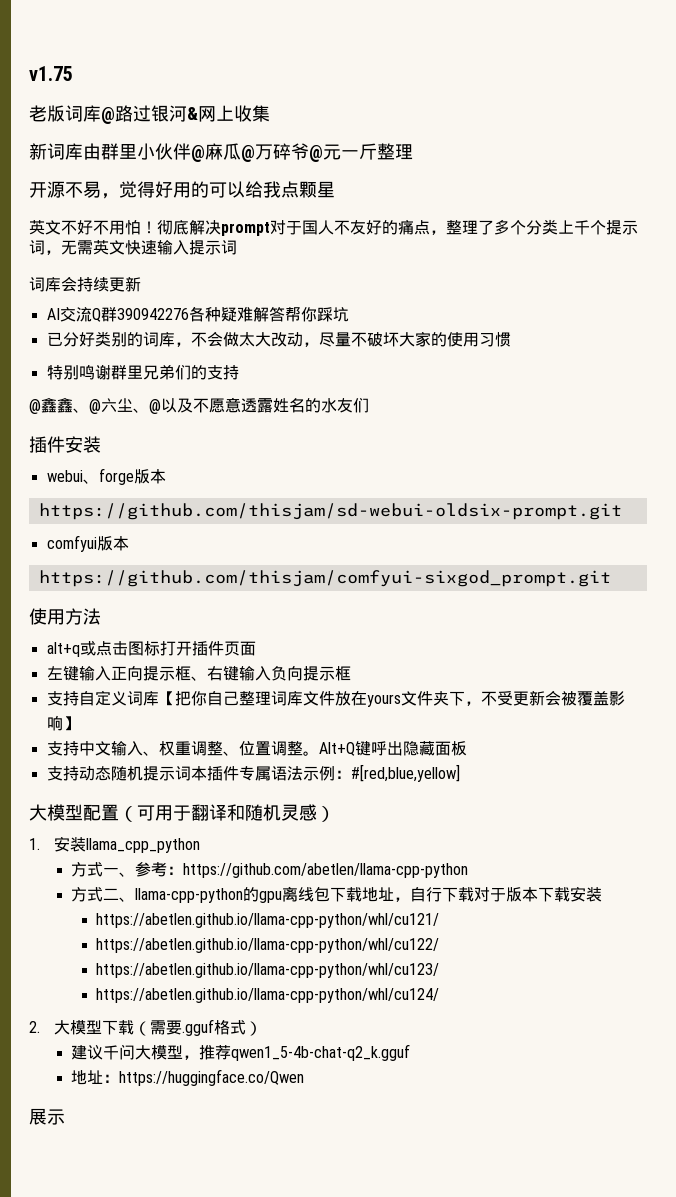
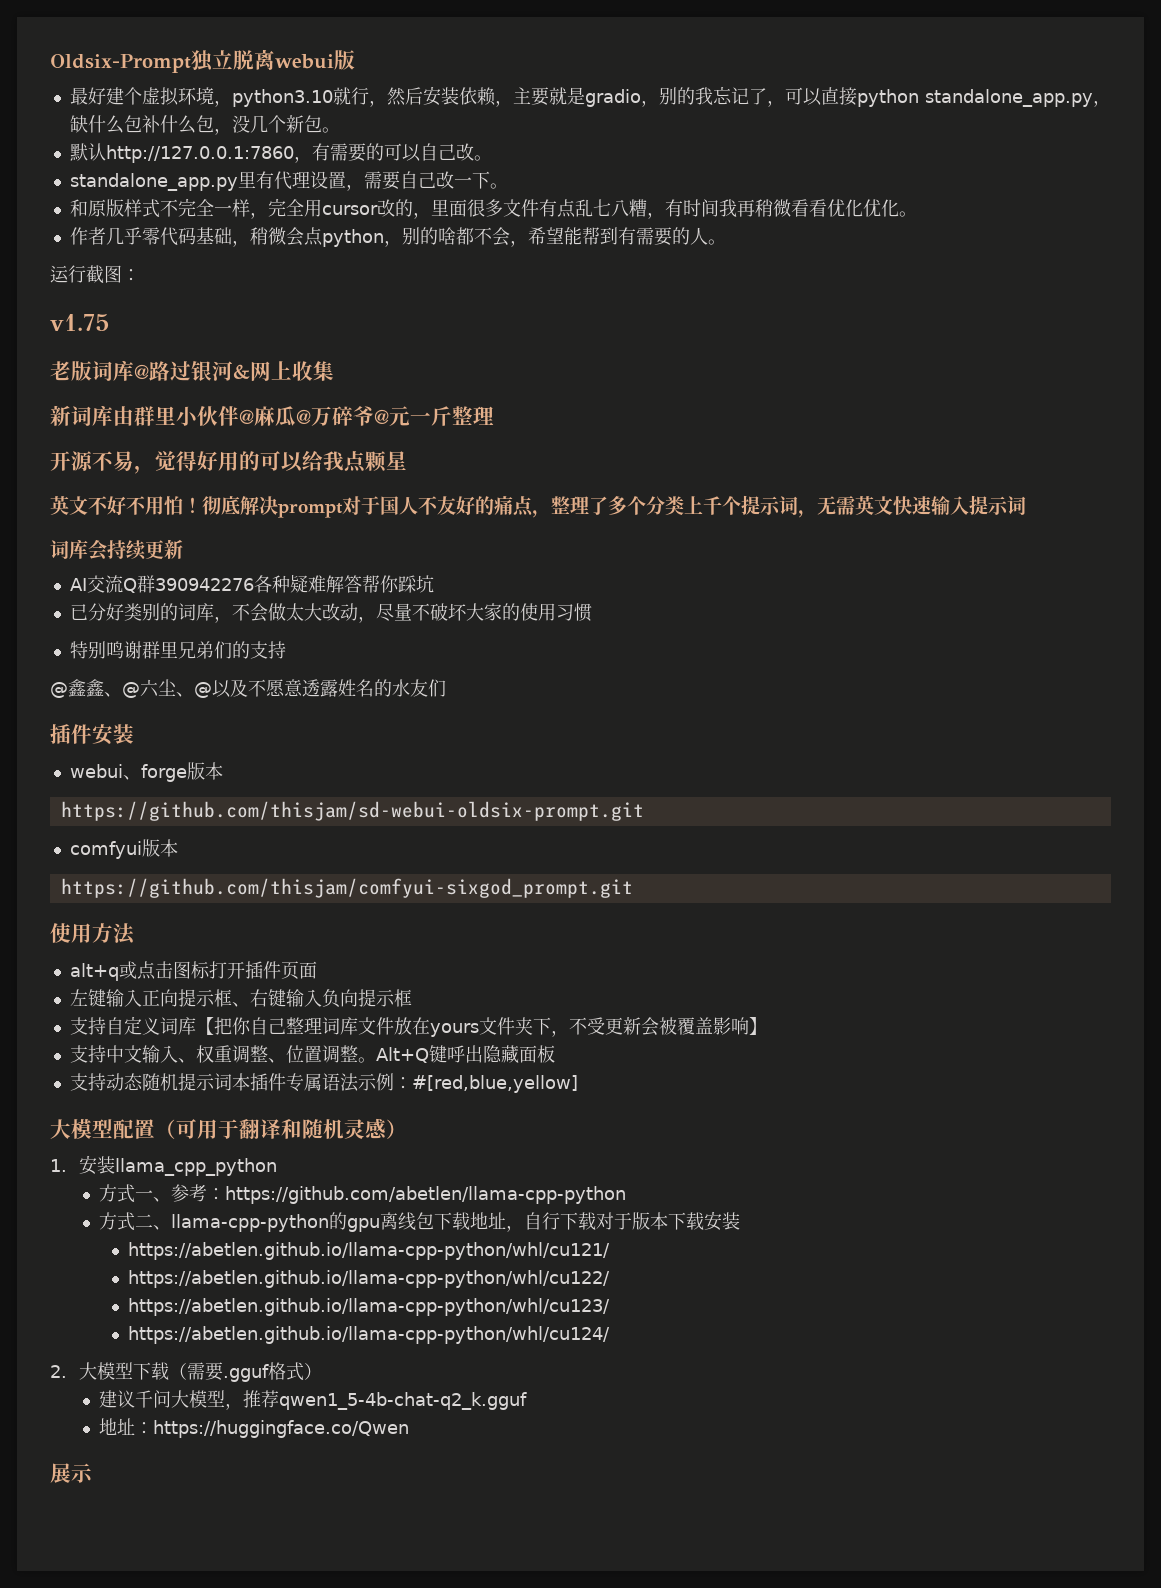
+ Oldsix-Prompt独立脱离webui版
+ 最好建个虚拟环境，python3.10就行，然后安装依赖，主要就是gradio，别的我忘记了，可以直接python standalone_app.py，缺什么包补什么包，没几个新包。
+ 默认http://127.0.0.1:7860，有需要的可以自己改。
+ standalone_app.py里有代理设置，需要自己改一下。
+ 和原版样式不完全一样，完全用cursor改的，里面很多文件有点乱七八糟，有时间我再稍微看看优化优化。
+ 作者几乎零代码基础，稍微会点python，别的啥都不会，希望能帮到有需要的人。
+ 运行截图：

